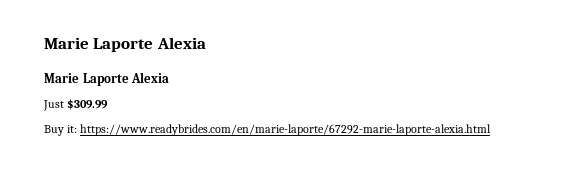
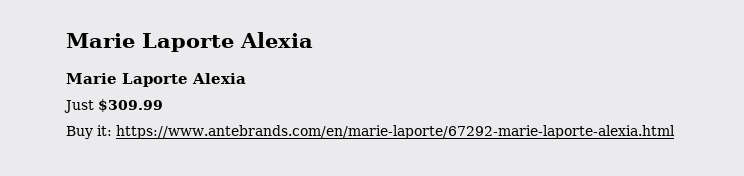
- Buy it: https://www.readybrides.com/en/marie-laporte/67292-marie-laporte-alexia.html
+ Buy it: https://www.antebrands.com/en/marie-laporte/67292-marie-laporte-alexia.html

